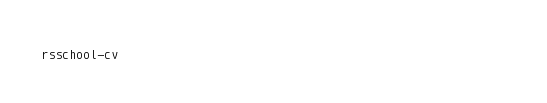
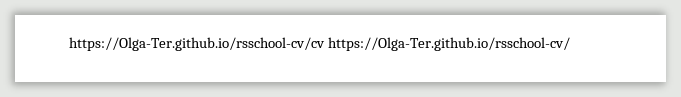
- rsschool-cv
+ https://Olga-Ter.github.io/rsschool-cv/cv https://Olga-Ter.github.io/rsschool-cv/

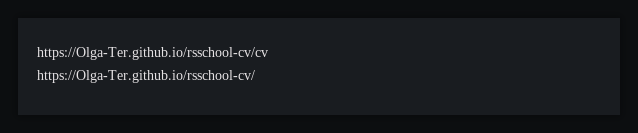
- https://Olga-Ter.github.io/rsschool-cv/cv https://Olga-Ter.github.io/rsschool-cv/
+ https://Olga-Ter.github.io/rsschool-cv/cv
+ https://Olga-Ter.github.io/rsschool-cv/

